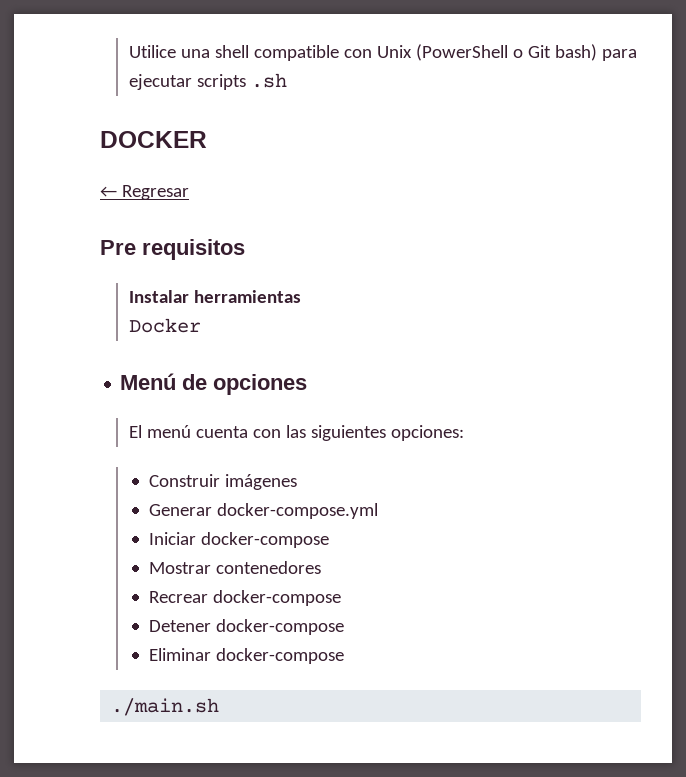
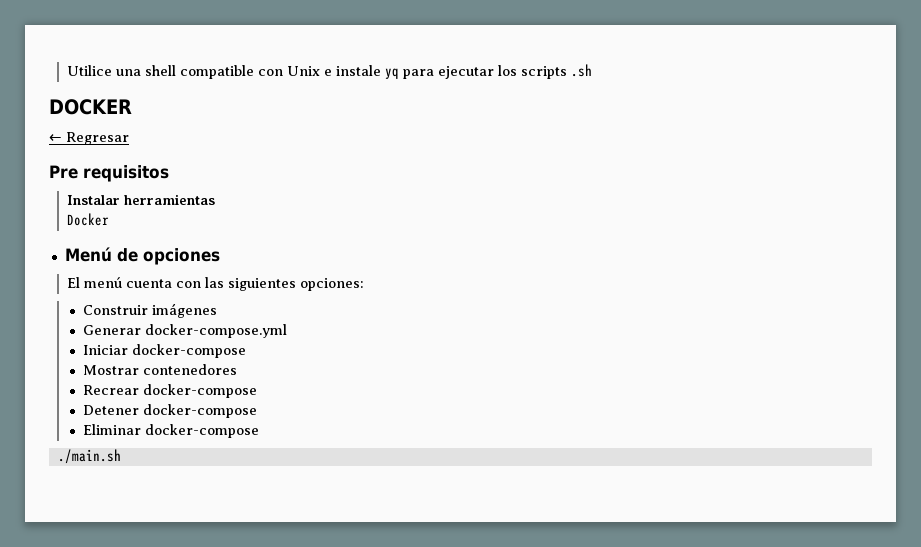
- Utilice una shell compatible con Unix (PowerShell o Git bash) para ejecutar scripts .sh
+ Utilice una shell compatible con Unix e instale yq para ejecutar los scripts .sh

